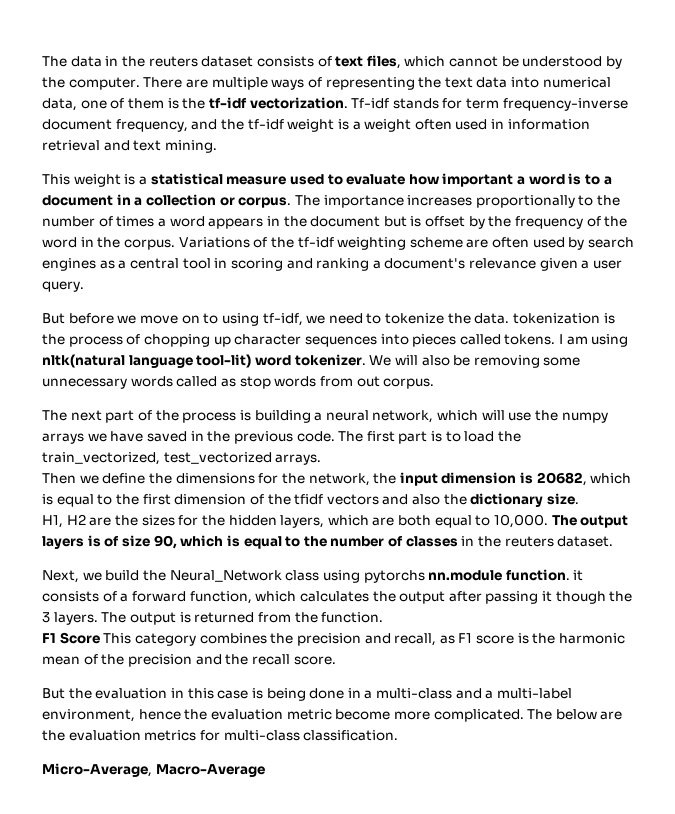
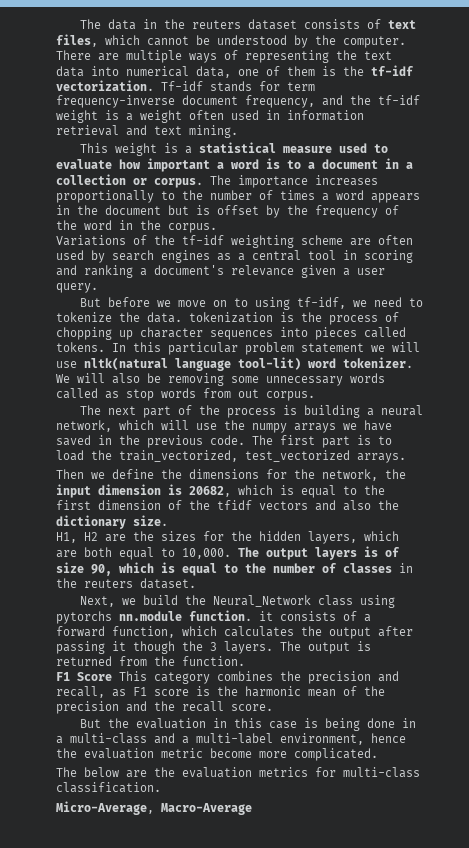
- The importance increases proportionally to the number of times a word appears in the document but is offset by the frequency of the word in the corpus. Variations of the tf-idf weighting scheme are often used by search engines as a central tool in scoring and ranking a document's relevance given a user query.
+ The importance increases proportionally to the number of times a word appears in the document but is offset by the frequency of the word in the corpus.
+ Variations of the tf-idf weighting scheme are often used by search engines as a central tool in scoring and ranking a document's relevance given a user query.
- I am using nltk(natural language tool-lit) word tokenizer.
+ In this particular problem statement we will use nltk(natural language tool-lit) word tokenizer.
- But the evaluation in this case is being done in a multi-class and a multi-label environment, hence the evaluation metric become more complicated. The below are the evaluation metrics for multi-class classification.
+ But the evaluation in this case is being done in a multi-class and a multi-label environment, hence the evaluation metric become more complicated.
+ The below are the evaluation metrics for multi-class classification.

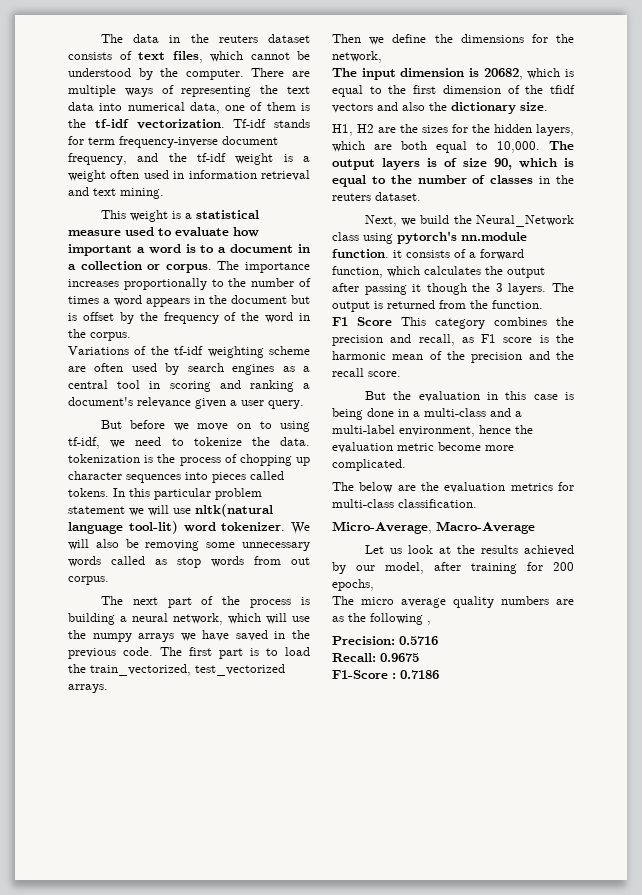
- Then we define the dimensions for the network, the input dimension is 20682, which is equal to the first dimension of the tfidf vectors and also the dictionary size.
+ Then we define the dimensions for the network,
+ The input dimension is 20682, which is equal to the first dimension of the tfidf vectors and also the dictionary size.
- Next, we build the Neural_Network class using pytorchs nn.module function. it consists of a forward function, which calculates the output after passing it though the 3 layers.
+ Next, we build the Neural_Network class using pytorch's nn.module function. it consists of a forward function, which calculates the output after passing it though the 3 layers.
+ Let us look at the results achieved by our model, after training for 200 epochs,
+ The micro average quality numbers are as the following ,
+ Precision: 0.5716
+ Recall: 0.9675
+ F1-Score : 0.7186

